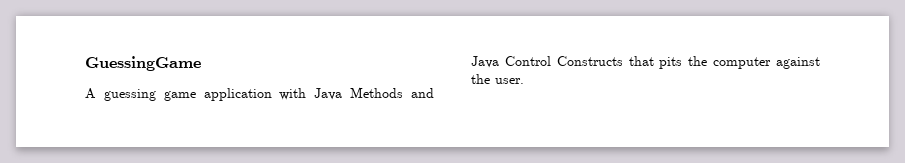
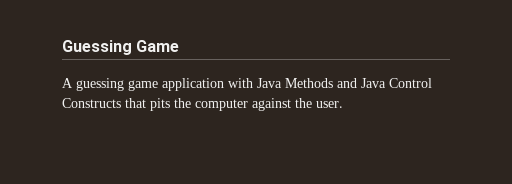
- GuessingGame
+ Guessing Game

